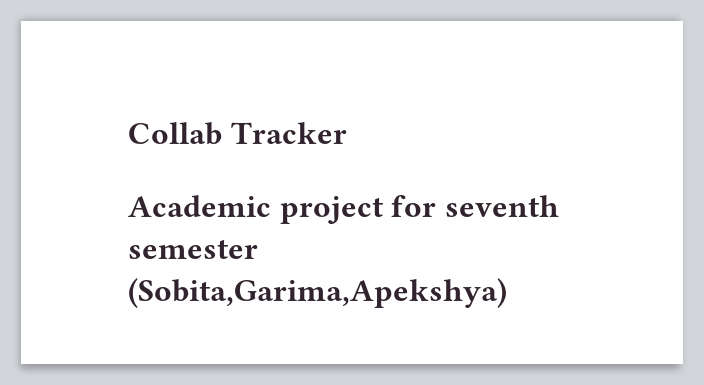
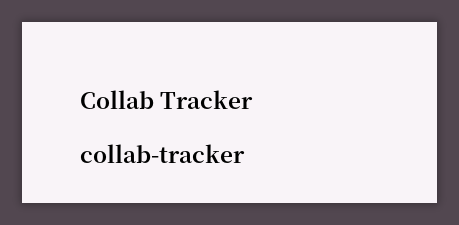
- Academic project for seventh semester (Sobita,Garima,Apekshya)
+ collab-tracker

